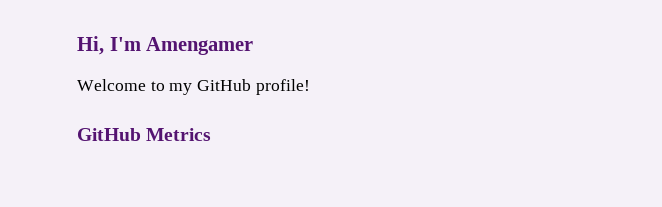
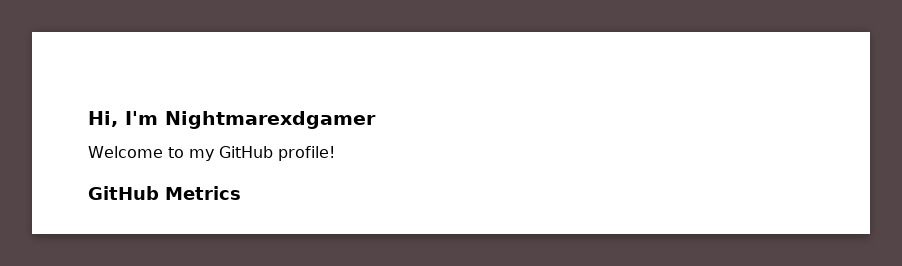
- Hi, I'm Amengamer
+ Hi, I'm Nightmarexdgamer

